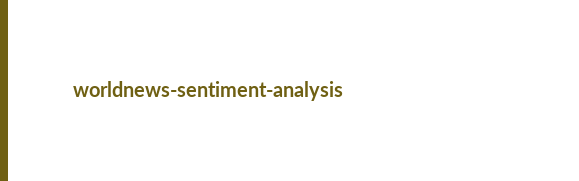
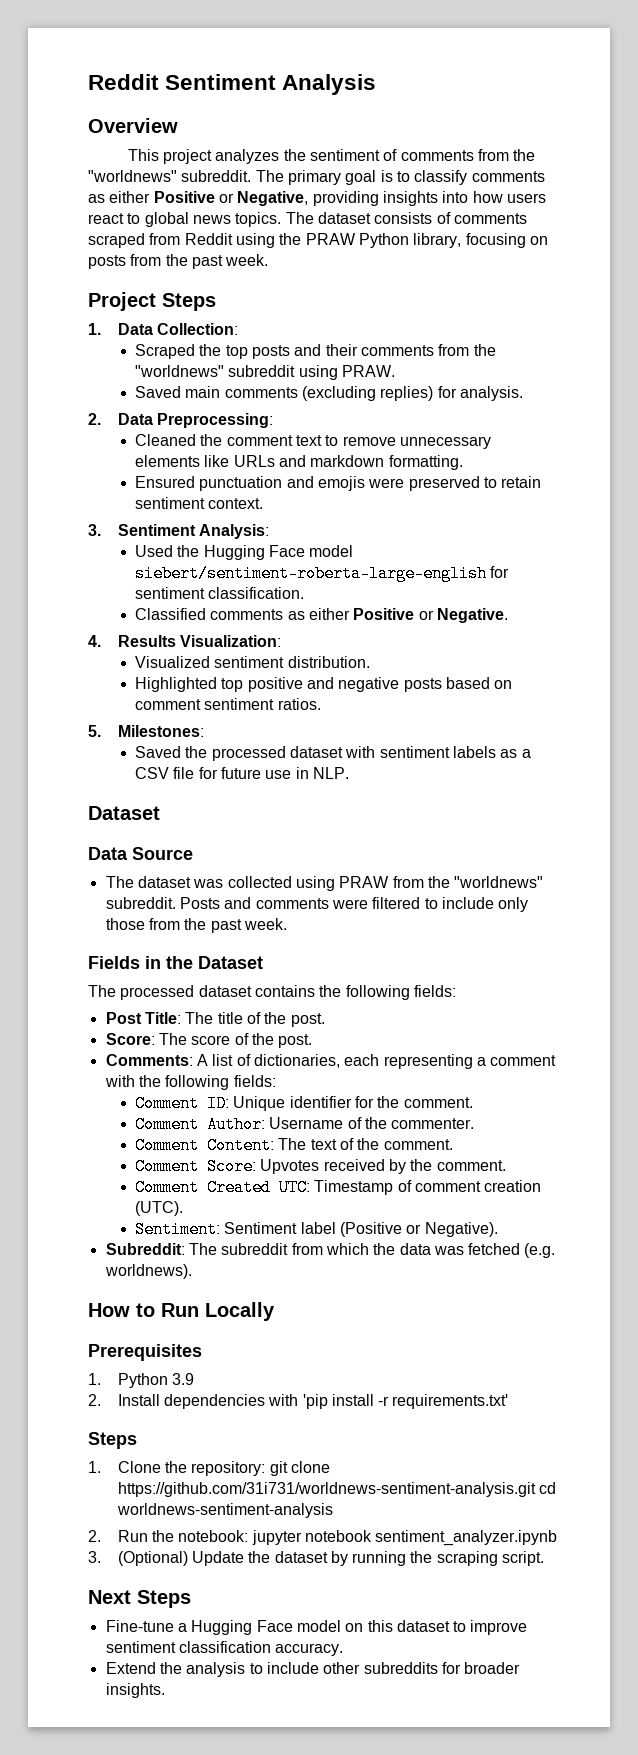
- worldnews-sentiment-analysis
+ Reddit Sentiment Analysis
+ Overview
+ This project analyzes the sentiment of comments from the "worldnews" subreddit. The primary goal is to classify comments as either Positive or Negative, providing insights into how users react to global news topics. The dataset consists of comments scraped from Reddit using the PRAW Python library, focusing on posts from the past week.
+ Project Steps
+ 1. Data Collection:
+ Scraped the top posts and their comments from the "worldnews" subreddit using PRAW.
+ Saved main comments (excluding replies) for analysis.
+ 2. Data Preprocessing:
+ Cleaned the comment text to remove unnecessary elements like URLs and markdown formatting.
+ Ensured punctuation and emojis were preserved to retain sentiment context.
+ 3. Sentiment Analysis:
+ Used the Hugging Face model siebert/sentiment-roberta-large-english for sentiment classification.
+ Classified comments as either Positive or Negative.
+ 4. Results Visualization:
+ Visualized sentiment distribution.
+ Highlighted top positive and negative posts based on comment sentiment ratios.
+ 5. Milestones:
+ Saved the processed dataset with sentiment labels as a CSV file for future use in NLP.
+ Dataset
+ Data Source
+ The dataset was collected using PRAW from the "worldnews" subreddit. Posts and comments were filtered to include only those from the past week.
+ Fields in the Dataset
+ The processed dataset contains the following fields:
+ Post Title: The title of the post.
+ Score: The score of the post.
+ Comments: A list of dictionaries, each representing a comment with the following fields:
+ Comment ID: Unique identifier for the comment.
+ Comment Author: Username of the commenter.
+ Comment Content: The text of the comment.
+ Comment Score: Upvotes received by the comment.
+ Comment Created UTC: Timestamp of comment creation (UTC).
+ Sentiment: Sentiment label (Positive or Negative).
+ Subreddit: The subreddit from which the data was fetched (e.g. worldnews).
+ How to Run Locally
+ Prerequisites
+ 1. Python 3.9
+ 2. Install dependencies with 'pip install -r requirements.txt'
+ Steps
+ 1. Clone the repository: git clone https://github.com/31i731/worldnews-sentiment-analysis.git cd worldnews-sentiment-analysis
+ 2. Run the notebook: jupyter notebook sentiment_analyzer.ipynb
+ 3. (Optional) Update the dataset by running the scraping script.
+ Next Steps
+ Fine-tune a Hugging Face model on this dataset to improve sentiment classification accuracy.
+ Extend the analysis to include other subreddits for broader insights.

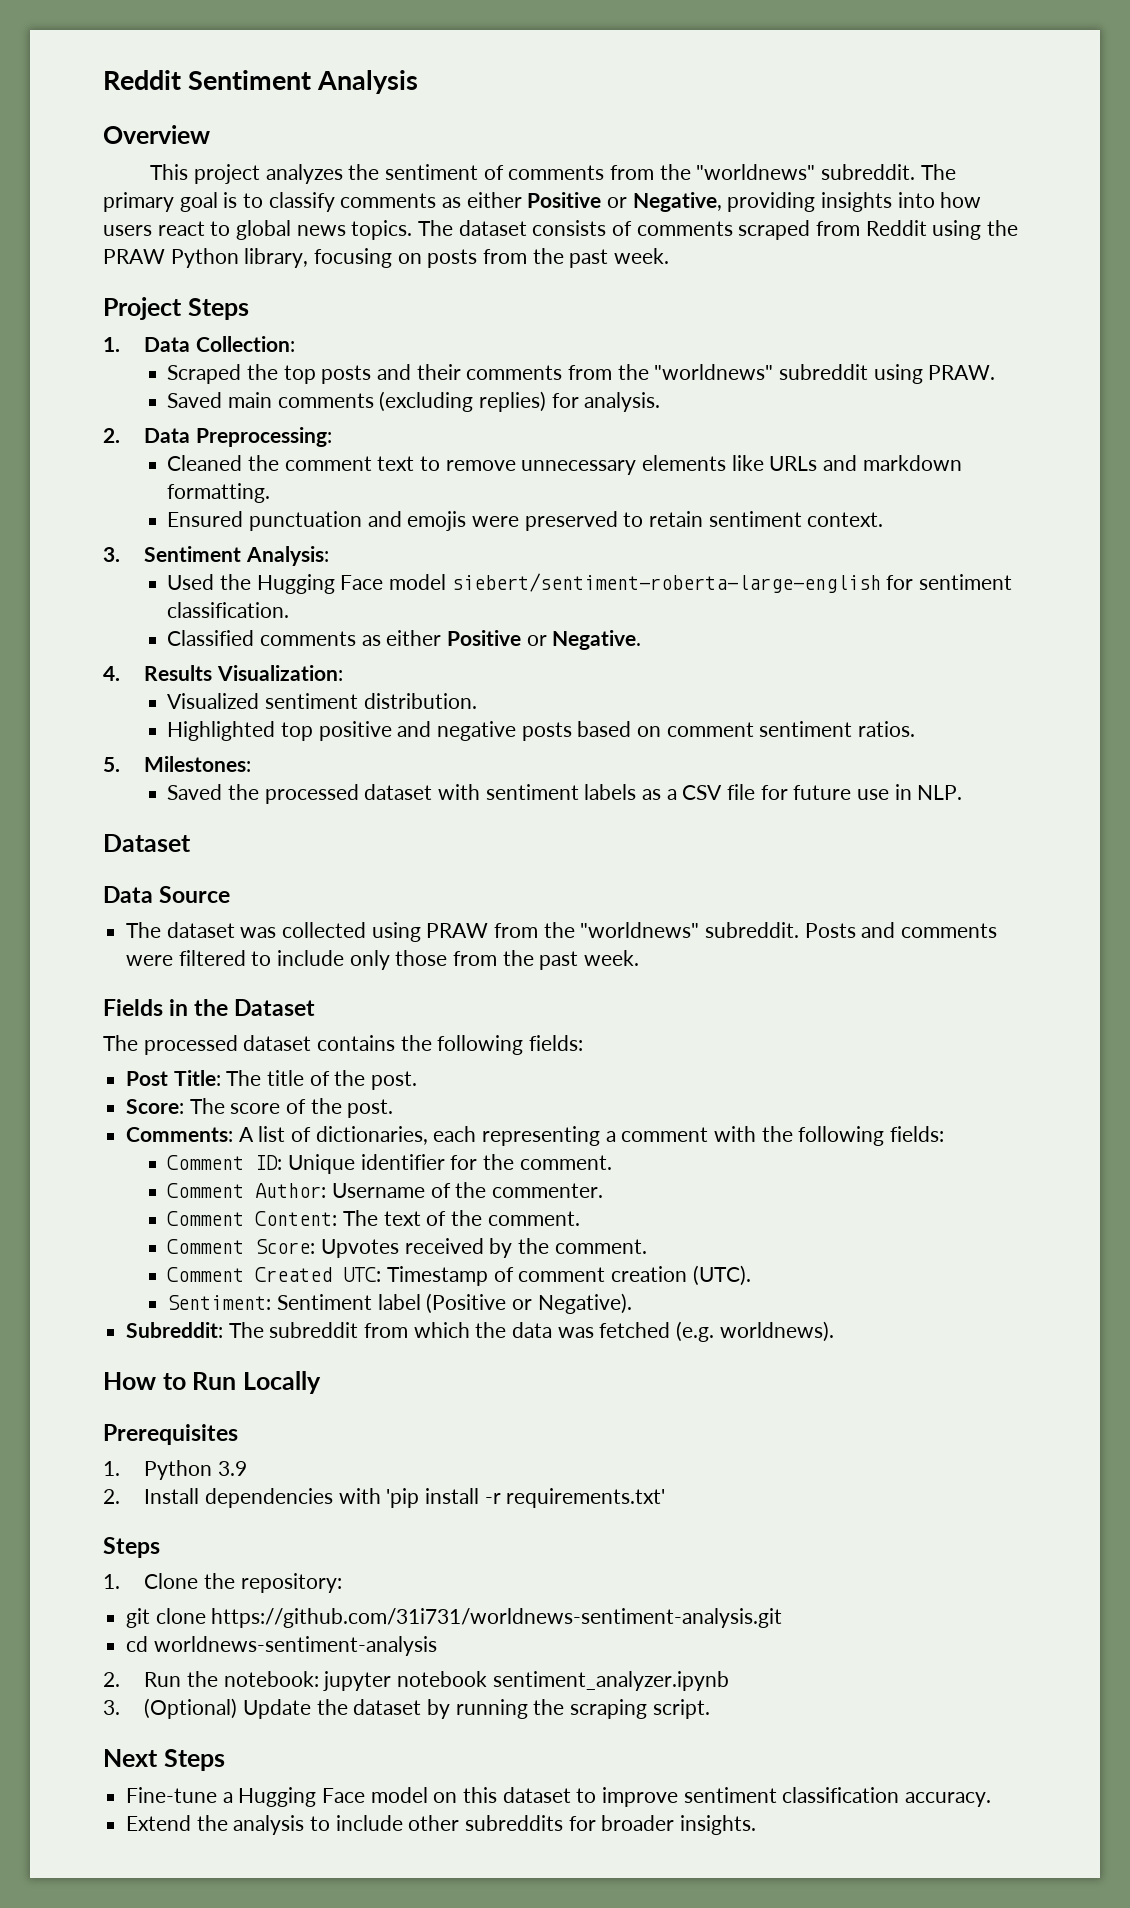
- 1. Clone the repository: git clone https://github.com/31i731/worldnews-sentiment-analysis.git cd worldnews-sentiment-analysis
+ 1. Clone the repository:
+ git clone https://github.com/31i731/worldnews-sentiment-analysis.git
+ cd worldnews-sentiment-analysis

